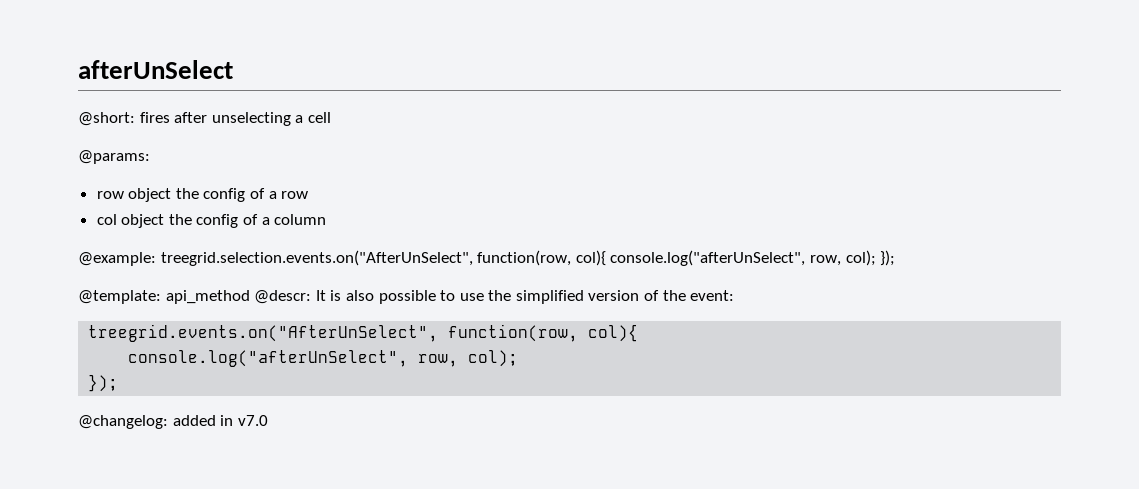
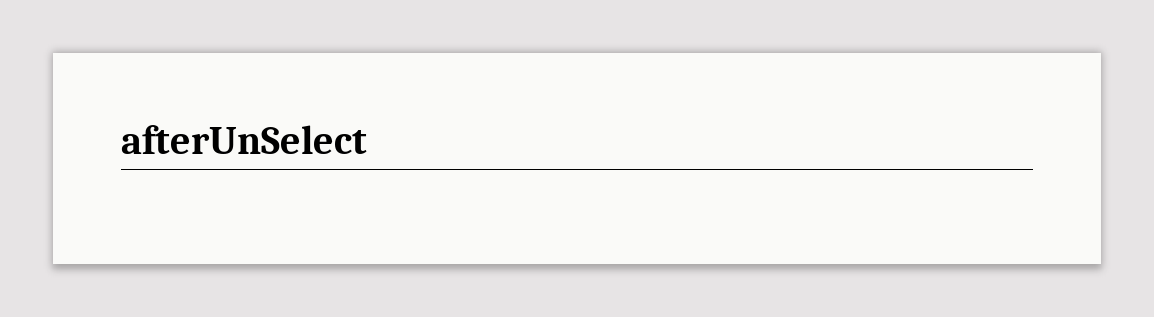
- @short: fires after unselecting a cell
- @params:
- row object the config of a row
- col object the config of a column
- @example: treegrid.selection.events.on("AfterUnSelect", function(row, col){ console.log("afterUnSelect", row, col); });
- @template: api_method @descr: It is also possible to use the simplified version of the event:
- treegrid.events.on("AfterUnSelect", function(row, col){
- console.log("afterUnSelect", row, col);
- });
- @changelog: added in v7.0

